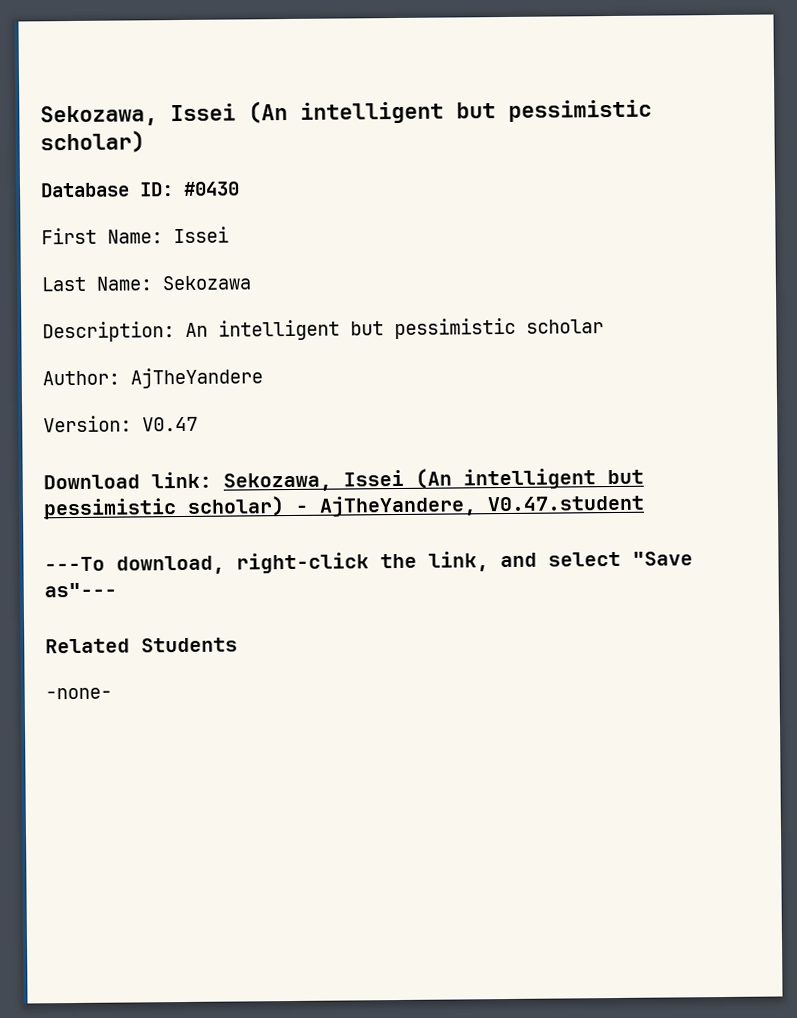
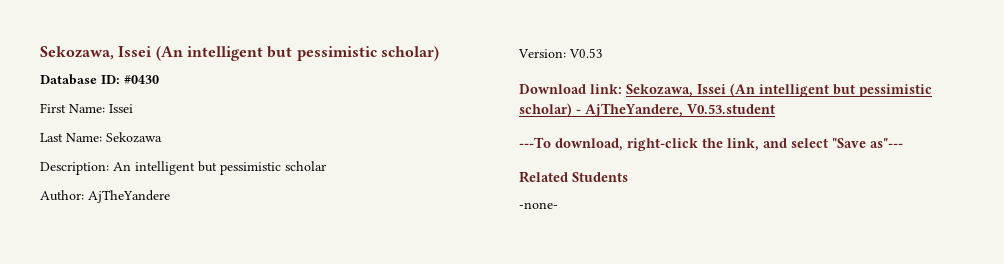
- Version: V0.47
+ Version: V0.53
- Download link: Sekozawa, Issei (An intelligent but pessimistic scholar) - AjTheYandere, V0.47.student
+ Download link: Sekozawa, Issei (An intelligent but pessimistic scholar) - AjTheYandere, V0.53.student

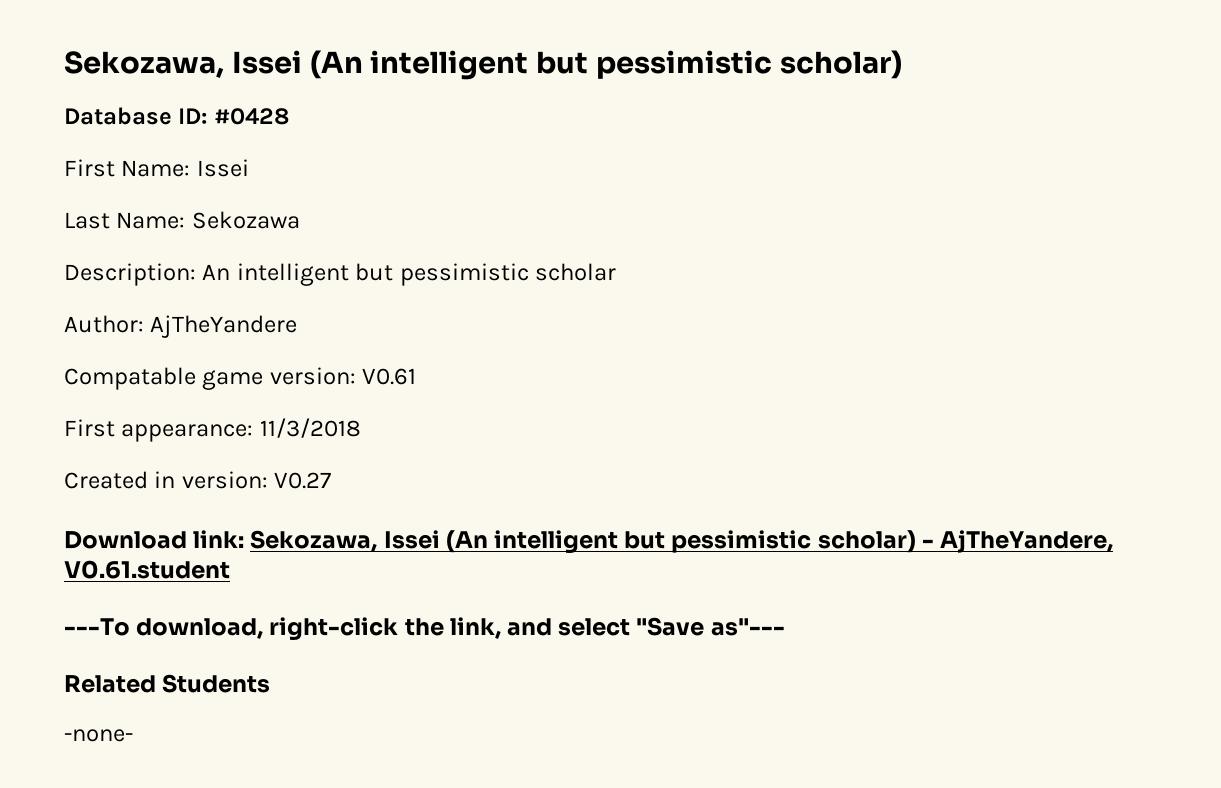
- Database ID: #0430
+ Database ID: #0428
- Version: V0.53
+ Compatable game version: V0.61
+ First appearance: 11/3/2018
+ Created in version: V0.27
- Download link: Sekozawa, Issei (An intelligent but pessimistic scholar) - AjTheYandere, V0.53.student
+ Download link: Sekozawa, Issei (An intelligent but pessimistic scholar) - AjTheYandere, V0.61.student

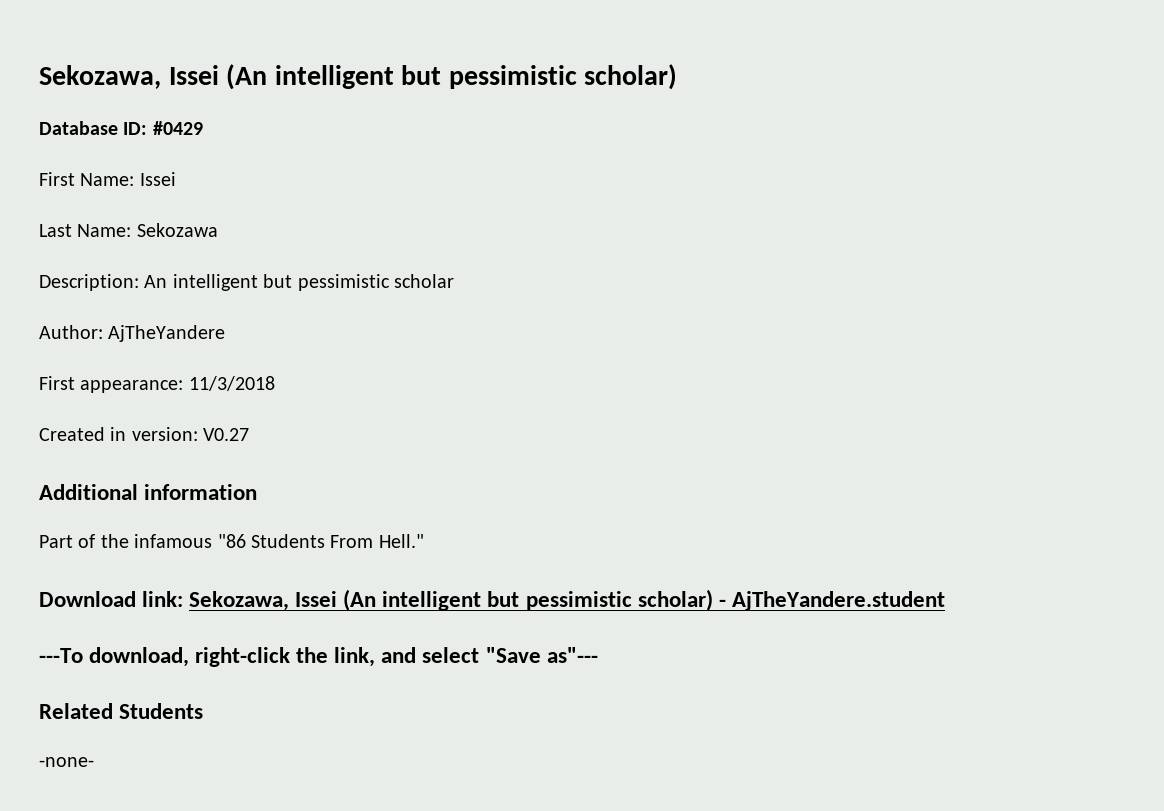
- Database ID: #0428
+ Database ID: #0429
- Compatable game version: V0.61
+ Additional information
+ Part of the infamous "86 Students From Hell."
- Download link: Sekozawa, Issei (An intelligent but pessimistic scholar) - AjTheYandere, V0.61.student
+ Download link: Sekozawa, Issei (An intelligent but pessimistic scholar) - AjTheYandere.student

